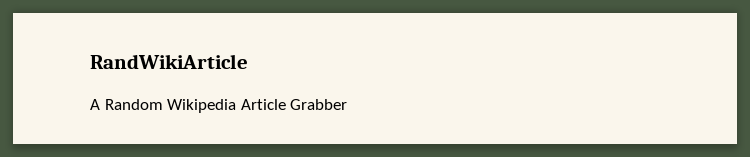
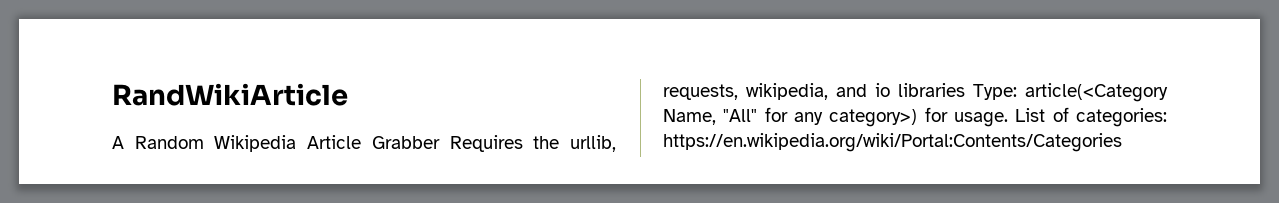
- A Random Wikipedia Article Grabber
+ A Random Wikipedia Article Grabber Requires the urllib, requests, wikipedia, and io libraries Type: article(<Category Name, "All" for any category>) for usage. List of categories: https://en.wikipedia.org/wiki/Portal:Contents/Categories

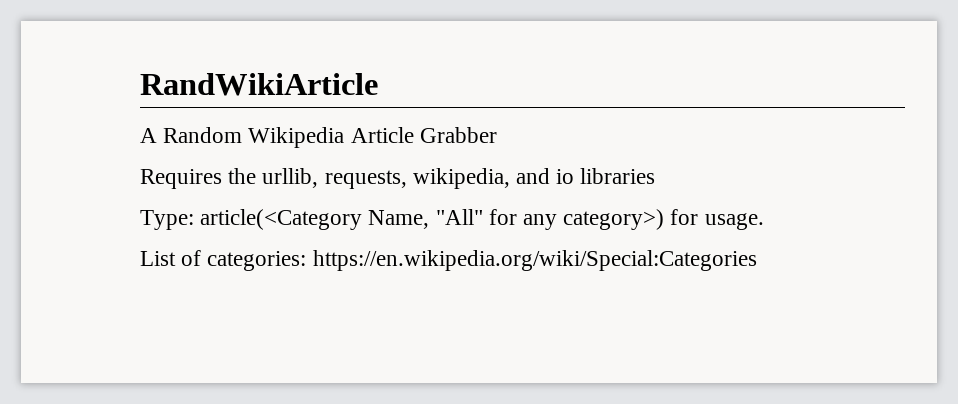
- A Random Wikipedia Article Grabber Requires the urllib, requests, wikipedia, and io libraries Type: article(<Category Name, "All" for any category>) for usage. List of categories: https://en.wikipedia.org/wiki/Portal:Contents/Categories
+ A Random Wikipedia Article Grabber
+ Requires the urllib, requests, wikipedia, and io libraries
+ Type: article(<Category Name, "All" for any category>) for usage.
+ List of categories: https://en.wikipedia.org/wiki/Special:Categories

